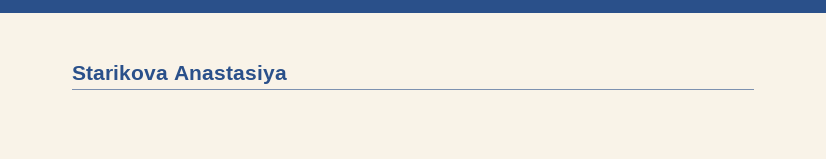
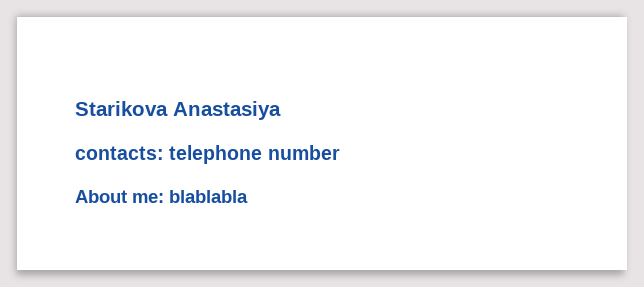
+ contacts: telephone number
+ About me: blablabla

